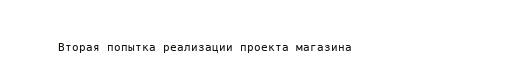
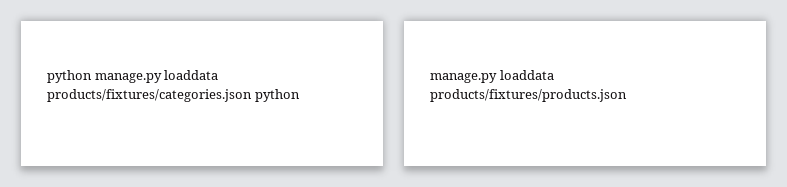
- Вторая попытка реализации проекта магазина
+ python manage.py loaddata products/fixtures/categories.json python manage.py loaddata products/fixtures/products.json

